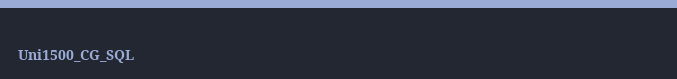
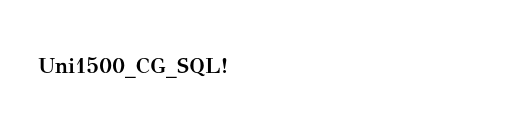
- Uni1500_CG_SQL
+ Uni1500_CG_SQL!

